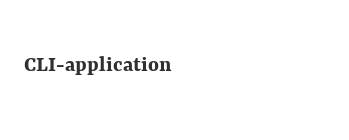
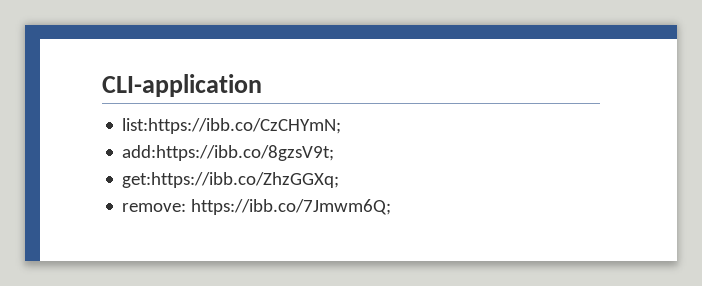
+ list:https://ibb.co/CzCHYmN;
+ add:https://ibb.co/8gzsV9t;
+ get:https://ibb.co/ZhzGGXq;
+ remove: https://ibb.co/7Jmwm6Q;

